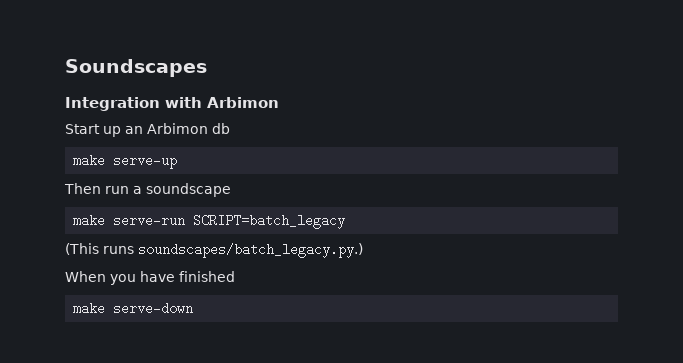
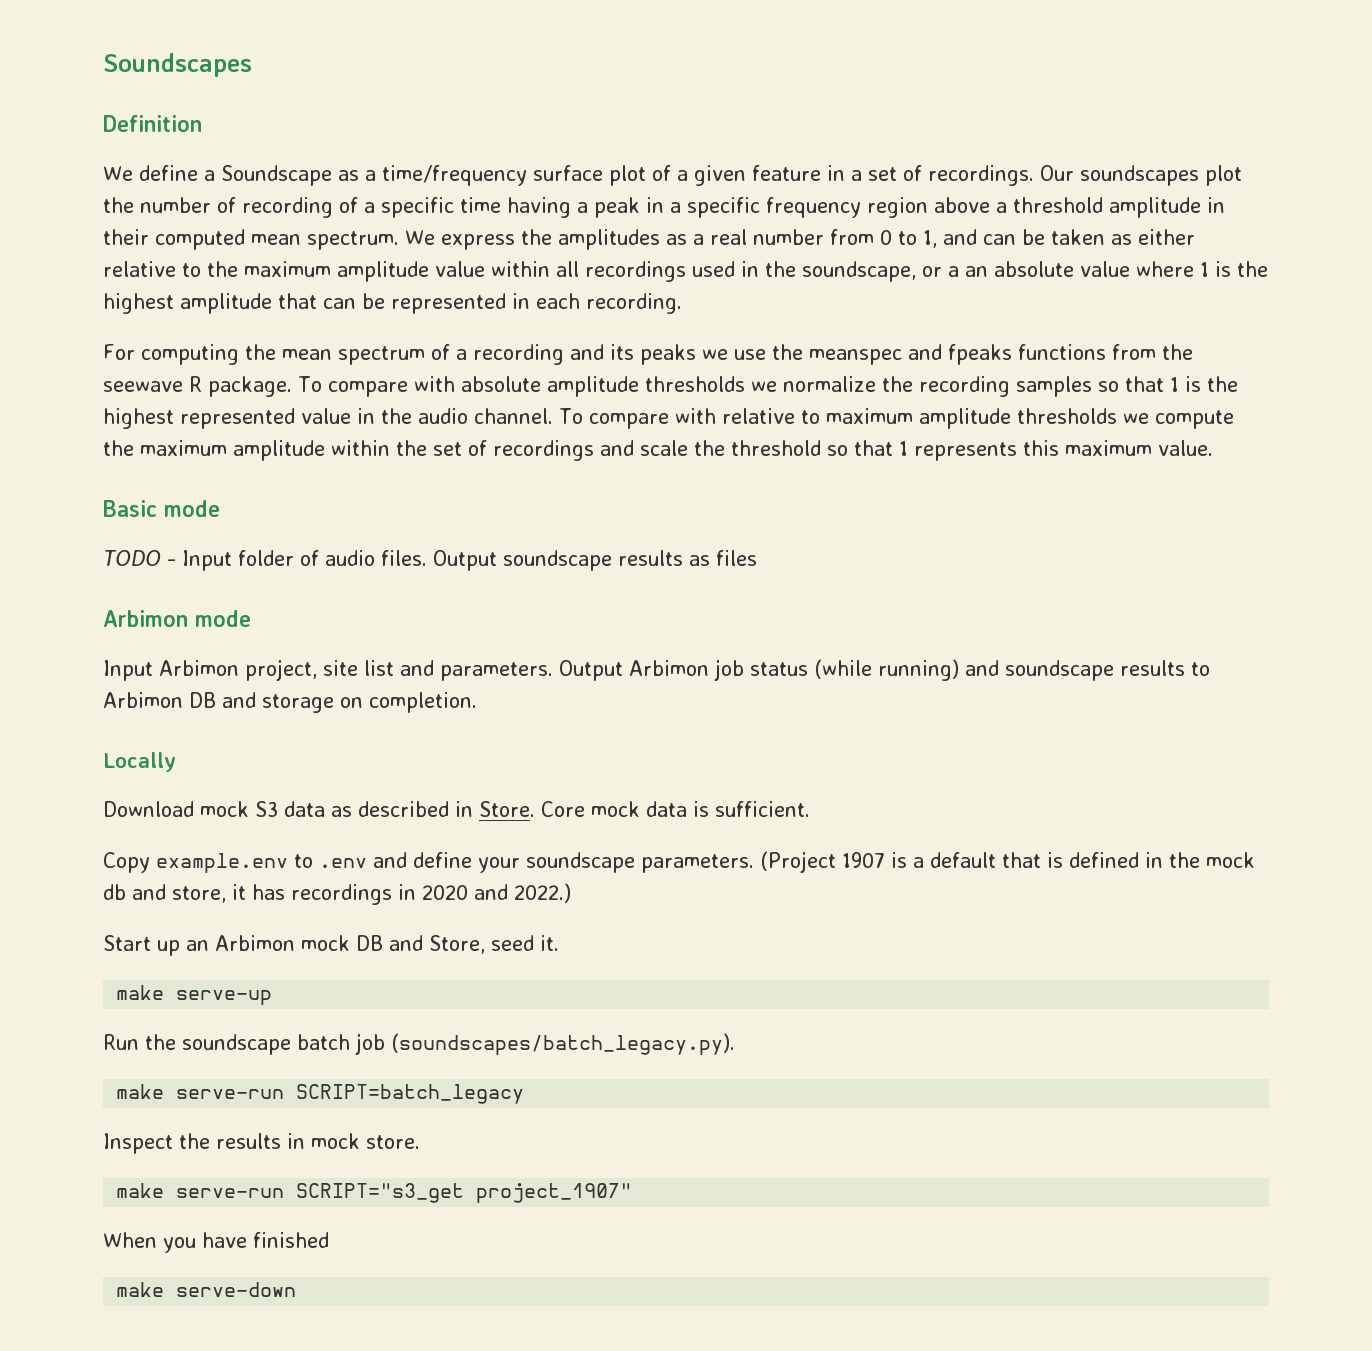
- Integration with Arbimon
- Start up an Arbimon db
+ Definition
+ We define a Soundscape as a time/frequency surface plot of a given feature in a set of recordings. Our soundscapes plot the number of recording of a specific time having a peak in a specific frequency region above a threshold amplitude in their computed mean spectrum. We express the amplitudes as a real number from 0 to 1, and can be taken as either relative to the maximum amplitude value within all recordings used in the soundscape, or a an absolute value where 1 is the highest amplitude that can be represented in each recording.
+ For computing the mean spectrum of a recording and its peaks we use the meanspec and fpeaks functions from the seewave R package. To compare with absolute amplitude thresholds we normalize the recording samples so that 1 is the highest represented value in the audio channel. To compare with relative to maximum amplitude thresholds we compute the maximum amplitude within the set of recordings and scale the threshold so that 1 represents this maximum value.
+ Basic mode
+ TODO - Input folder of audio files. Output soundscape results as files
+ Arbimon mode
+ Input Arbimon project, site list and parameters. Output Arbimon job status (while running) and soundscape results to Arbimon DB and storage on completion.
+ Locally
+ Download mock S3 data as described in Store. Core mock data is sufficient.
+ Copy example.env to .env and define your soundscape parameters. (Project 1907 is a default that is defined in the mock db and store, it has recordings in 2020 and 2022.)
+ Start up an Arbimon mock DB and Store, seed it.
  make serve-up
- Then run a soundscape
+ Run the soundscape batch job (soundscapes/batch_legacy.py).
  make serve-run SCRIPT=batch_legacy
- (This runs soundscapes/batch_legacy.py.)
+ Inspect the results in mock store.
+ make serve-run SCRIPT="s3_get project_1907"

